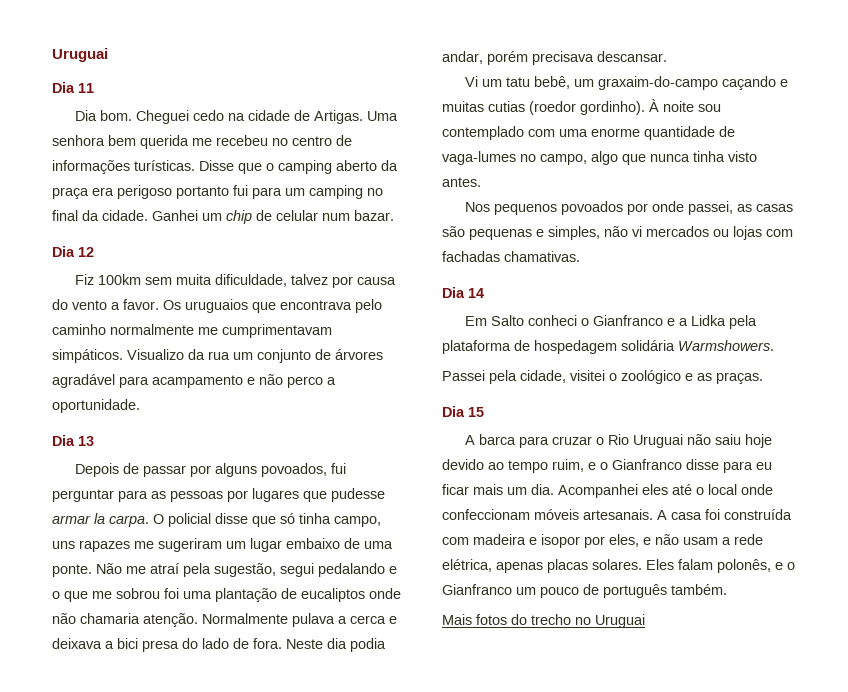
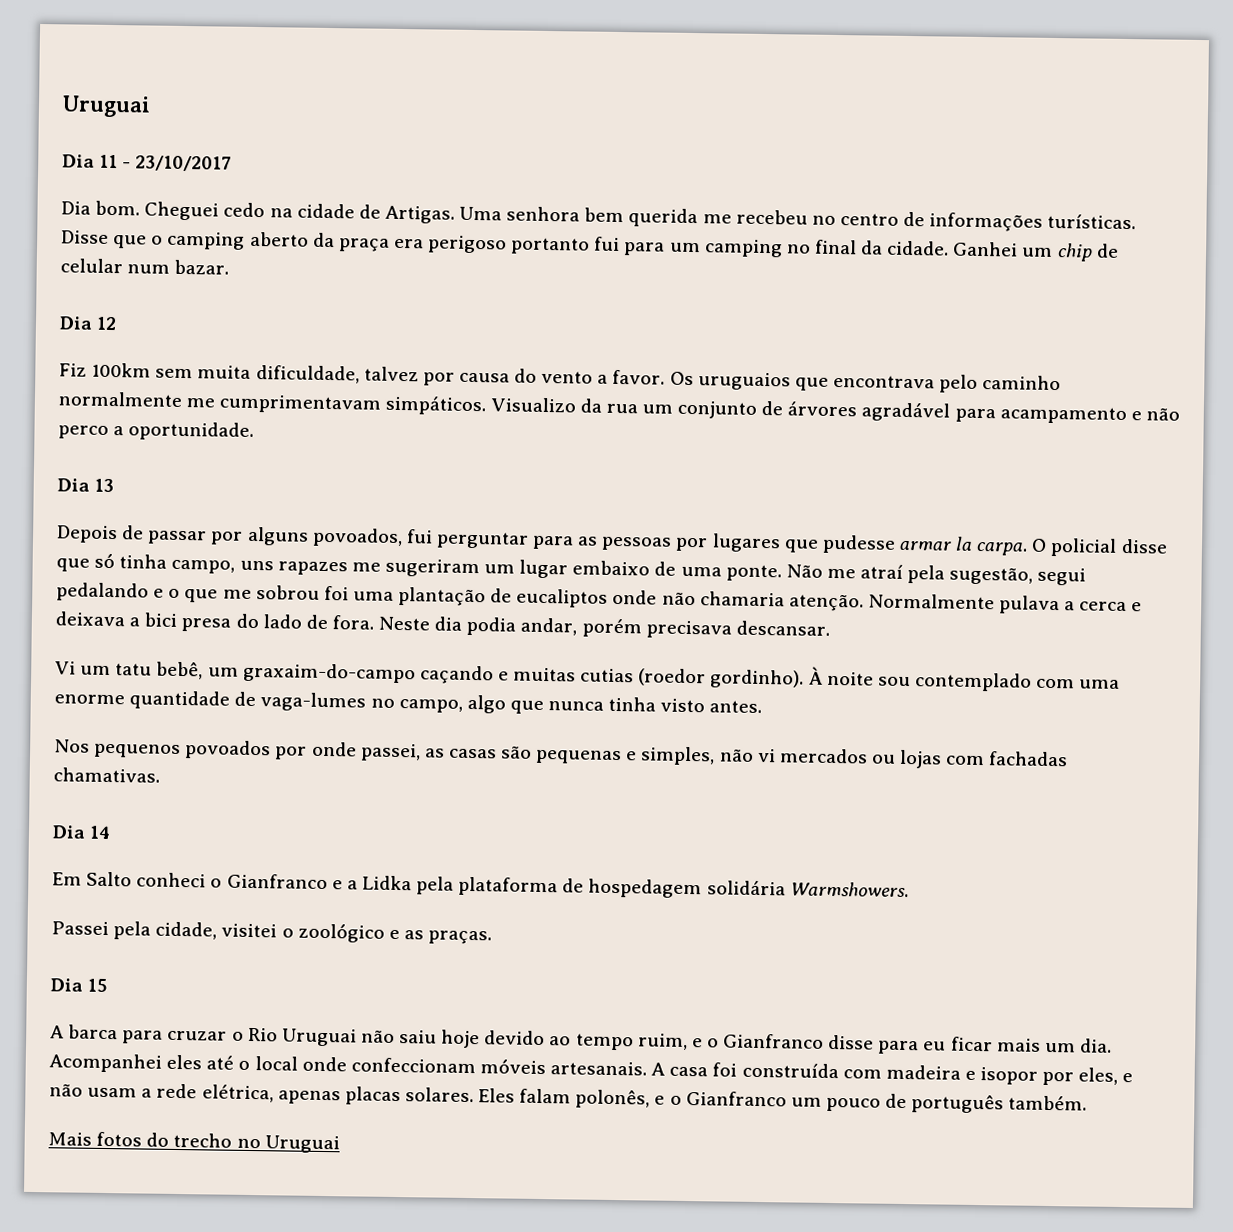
- Dia 11
+ Dia 11 - 23/10/2017

